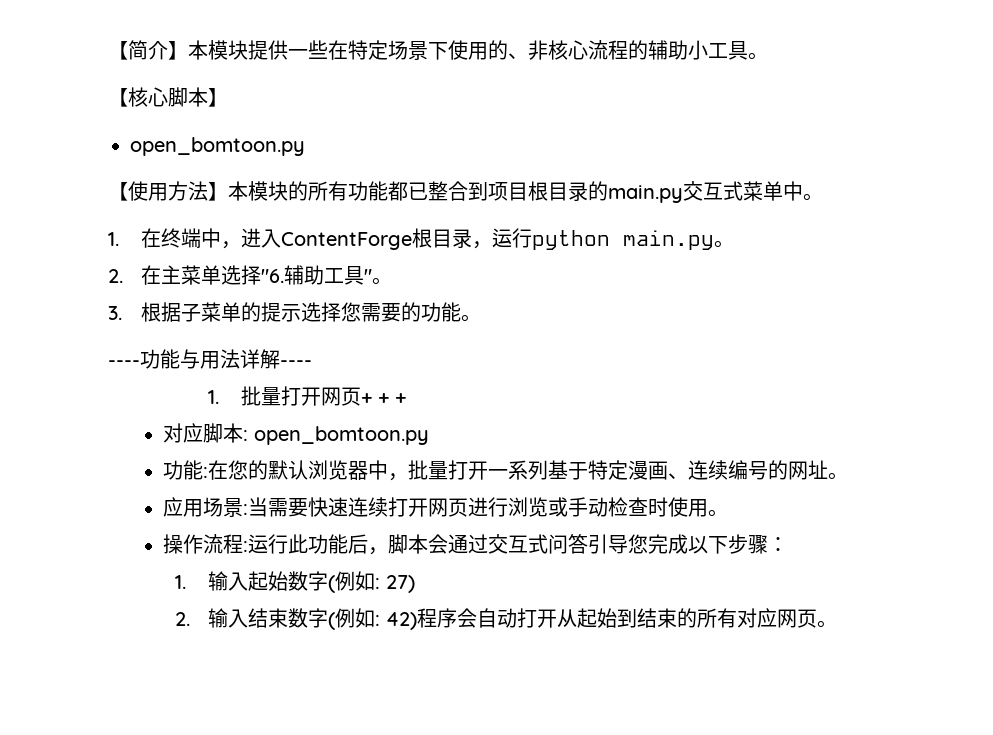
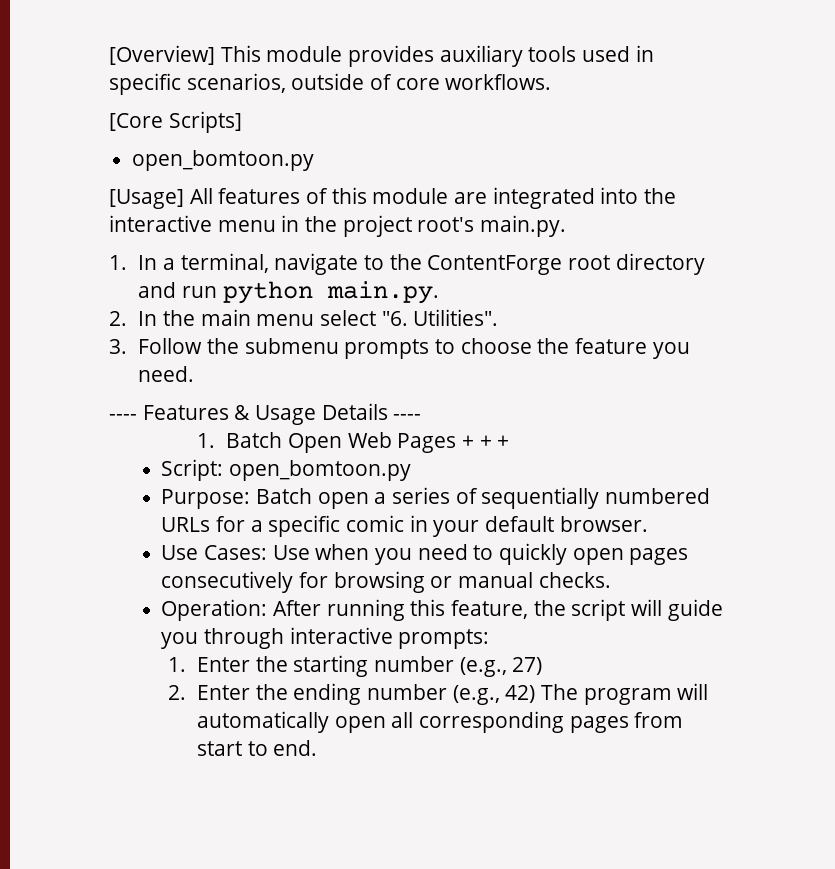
- 【简介】本模块提供一些在特定场景下使用的、非核心流程的辅助小工具。
- 【核心脚本】
+ [Overview] This module provides auxiliary tools used in specific scenarios, outside of core workflows.
+ [Core Scripts]
  open_bomtoon.py
- 【使用方法】本模块的所有功能都已整合到项目根目录的main.py交互式菜单中。
- 1.在终端中，进入ContentForge根目录，运行python main.py。
- 2.在主菜单选择"6.辅助工具"。
- 3.根据子菜单的提示选择您需要的功能。
- ----功能与用法详解----
- 1.批量打开网页+ + +
- 对应脚本: open_bomtoon.py
- 功能:在您的默认浏览器中，批量打开一系列基于特定漫画、连续编号的网址。
- 应用场景:当需要快速连续打开网页进行浏览或手动检查时使用。
- 操作流程:运行此功能后，脚本会通过交互式问答引导您完成以下步骤：
- 1.输入起始数字(例如: 27)
- 2.输入结束数字(例如: 42)程序会自动打开从起始到结束的所有对应网页。
+ [Usage] All features of this module are integrated into the interactive menu in the project root's main.py.
+ 1. In a terminal, navigate to the ContentForge root directory and run python main.py.
+ 2. In the main menu select "6. Utilities".
+ 3. Follow the submenu prompts to choose the feature you need.
+ ---- Features & Usage Details ----
+ 1. Batch Open Web Pages + + +
+ Script: open_bomtoon.py
+ Purpose: Batch open a series of sequentially numbered URLs for a specific comic in your default browser.
+ Use Cases: Use when you need to quickly open pages consecutively for browsing or manual checks.
+ Operation: After running this feature, the script will guide you through interactive prompts:
+ 1. Enter the starting number (e.g., 27)
+ 2. Enter the ending number (e.g., 42) The program will automatically open all corresponding pages from start to end.

